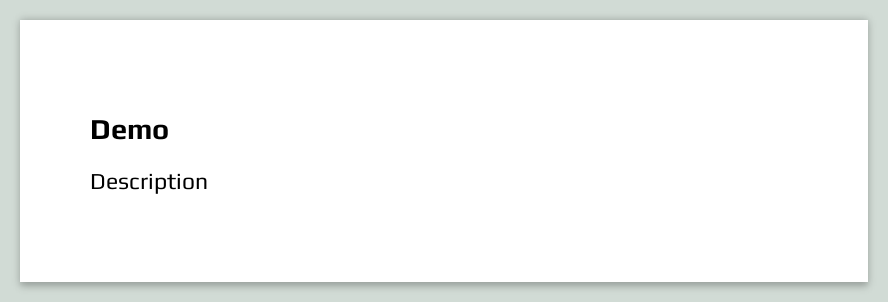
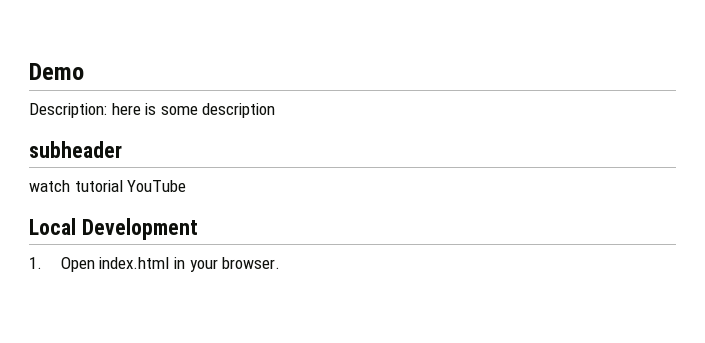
- Description
+ Description: here is some description
+ subheader
+ watch tutorial YouTube
+ Local Development
+ 1. Open index.html in your browser.

